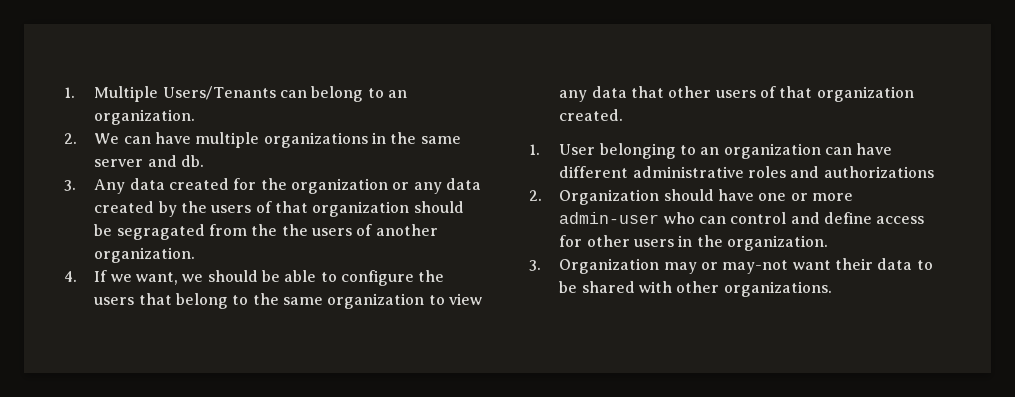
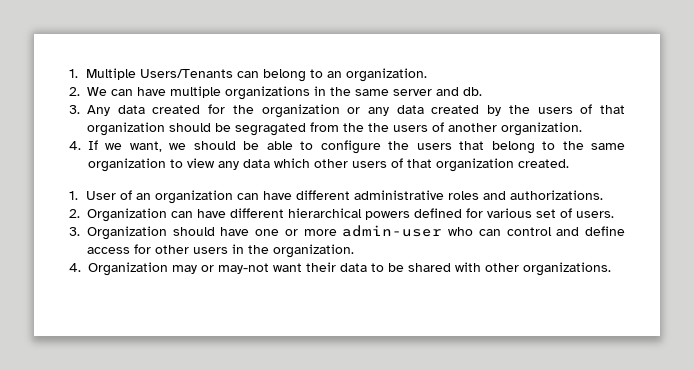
- 4. If we want, we should be able to configure the users that belong to the same organization to view any data that other users of that organization created.
+ 4. If we want, we should be able to configure the users that belong to the same organization to view any data which other users of that organization created.
- 1. User belonging to an organization can have different administrative roles and authorizations
- 2. Organization should have one or more admin-user who can control and define access for other users in the organization.
+ 1. User of an organization can have different administrative roles and authorizations.
+ 2. Organization can have different hierarchical powers defined for various set of users.
+ 3. Organization should have one or more admin-user who can control and define access for other users in the organization.
- 3. Organization may or may-not want their data to be shared with other organizations.
+ 4. Organization may or may-not want their data to be shared with other organizations.

